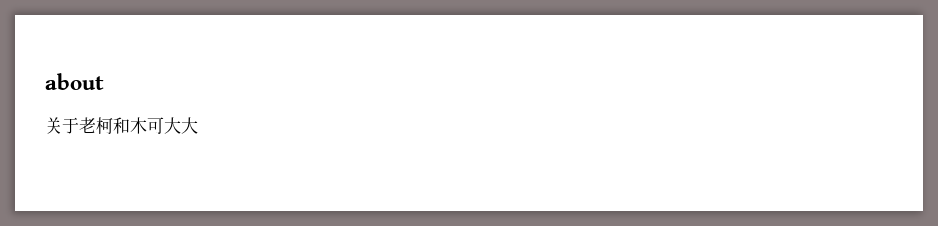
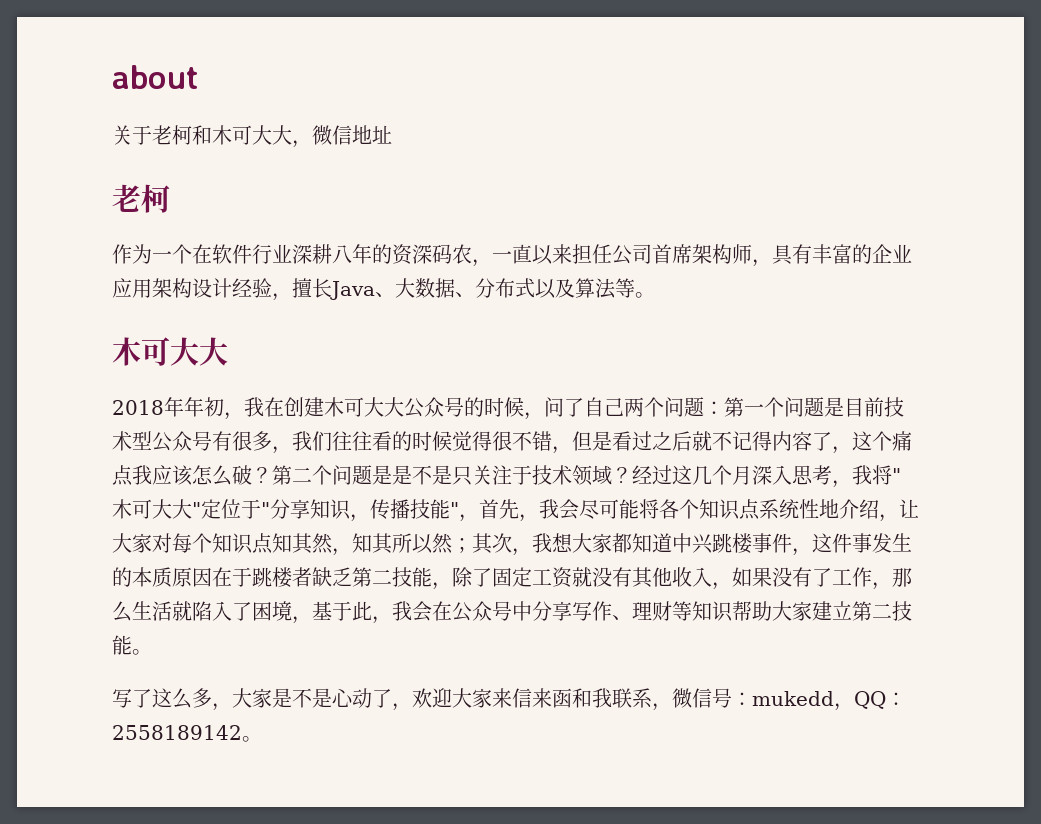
- 关于老柯和木可大大
+ 关于老柯和木可大大，微信地址
+ 老柯
+ 作为一个在软件行业深耕八年的资深码农，一直以来担任公司首席架构师，具有丰富的企业应用架构设计经验，擅长Java、大数据、分布式以及算法等。
+ 木可大大
+ 2018年年初，我在创建木可大大公众号的时候，问了自己两个问题：第一个问题是目前技术型公众号有很多，我们往往看的时候觉得很不错，但是看过之后就不记得内容了，这个痛点我应该怎么破？第二个问题是是不是只关注于技术领域？经过这几个月深入思考，我将"木可大大"定位于"分享知识，传播技能"，首先，我会尽可能将各个知识点系统性地介绍，让大家对每个知识点知其然，知其所以然；其次，我想大家都知道中兴跳楼事件，这件事发生的本质原因在于跳楼者缺乏第二技能，除了固定工资就没有其他收入，如果没有了工作，那么生活就陷入了困境，基于此，我会在公众号中分享写作、理财等知识帮助大家建立第二技能。
+ 写了这么多，大家是不是心动了，欢迎大家来信来函和我联系，微信号：mukedd，QQ：2558189142。

